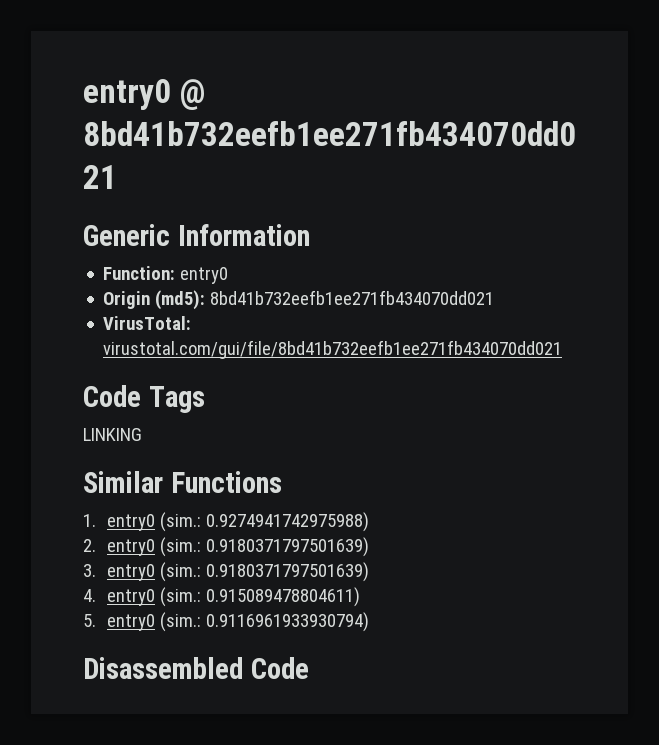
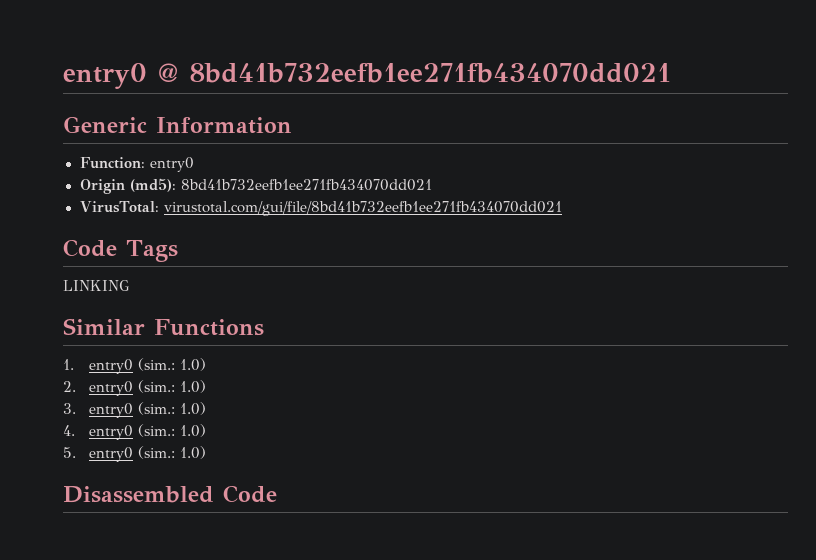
- 1. entry0 (sim.: 0.9274941742975988)
+ 1. entry0 (sim.: 1.0)
- 2. entry0 (sim.: 0.9180371797501639)
+ 2. entry0 (sim.: 1.0)
- 3. entry0 (sim.: 0.9180371797501639)
+ 3. entry0 (sim.: 1.0)
- 4. entry0 (sim.: 0.915089478804611)
+ 4. entry0 (sim.: 1.0)
- 5. entry0 (sim.: 0.9116961933930794)
+ 5. entry0 (sim.: 1.0)

